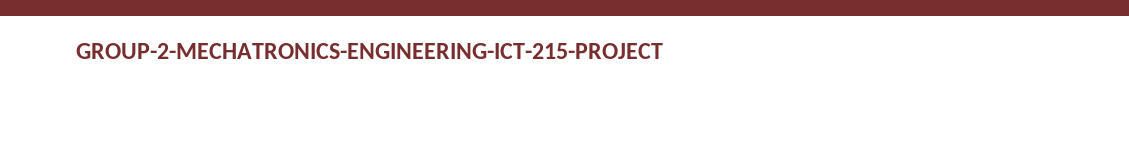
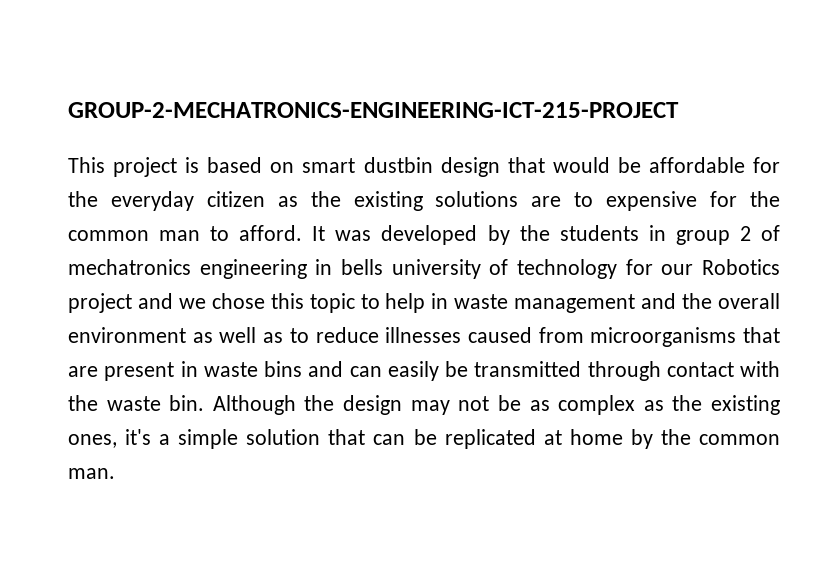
+ This project is based on smart dustbin design that would be affordable for the everyday citizen as the existing solutions are to expensive for the common man to afford. It was developed by the students in group 2 of mechatronics engineering in bells university of technology for our Robotics project and we chose this topic to help in waste management and the overall environment as well as to reduce illnesses caused from microorganisms that are present in waste bins and can easily be transmitted through contact with the waste bin. Although the design may not be as complex as the existing ones, it's a simple solution that can be replicated at home by the common man.

